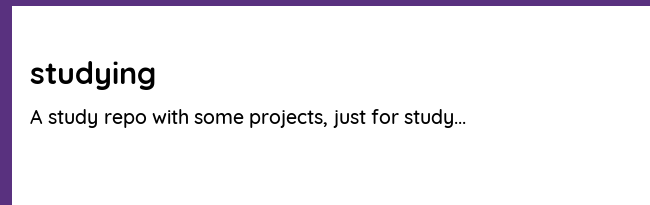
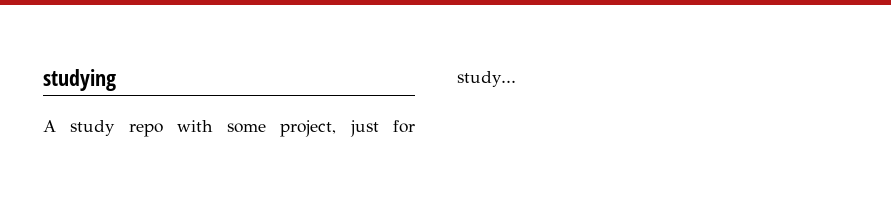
- A study repo with some projects, just for study...
+ A study repo with some project, just for study...

